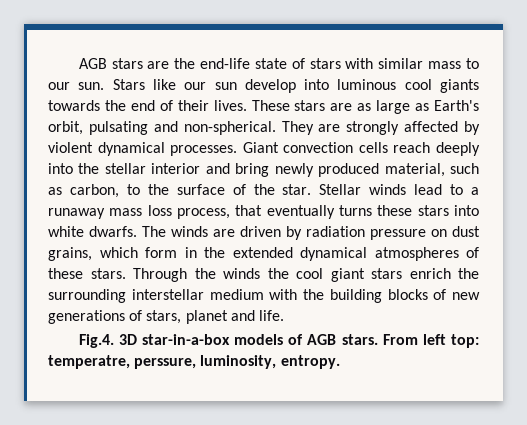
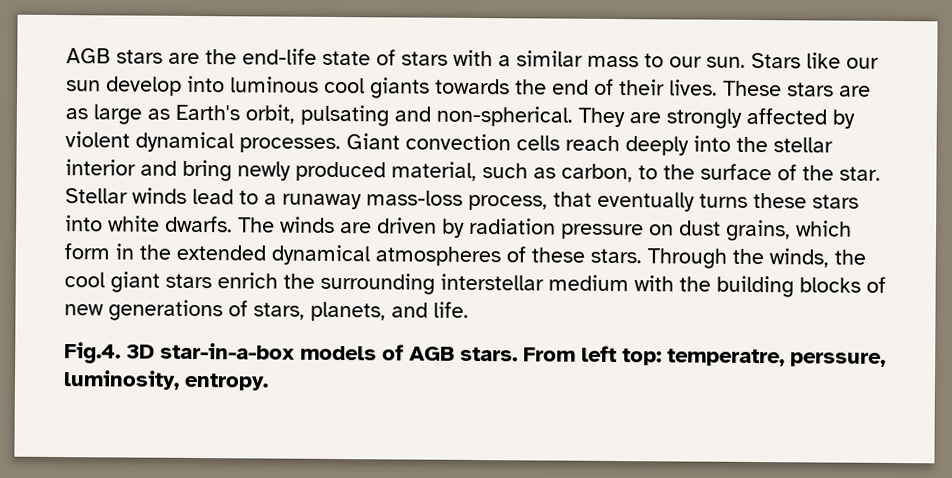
- AGB stars are the end-life state of stars with similar mass to our sun.
+ AGB stars are the end-life state of stars with a similar mass to our sun.
- Stellar winds lead to a runaway mass loss process, that eventually turns these stars into white dwarfs.
+ Stellar winds lead to a runaway mass-loss process, that eventually turns these stars into white dwarfs.
- Through the winds the cool giant stars enrich the surrounding interstellar medium with the building blocks of new generations of stars, planet and life.
+ Through the winds, the cool giant stars enrich the surrounding interstellar medium with the building blocks of new generations of stars, planets, and life.

